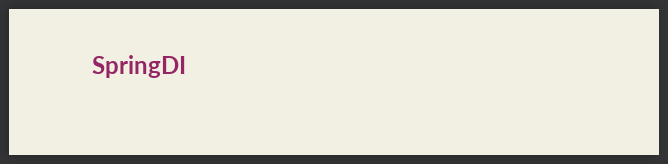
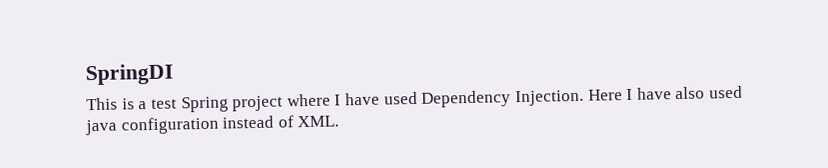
+ This is a test Spring project where I have used Dependency Injection. Here I have also used java configuration instead of XML.

